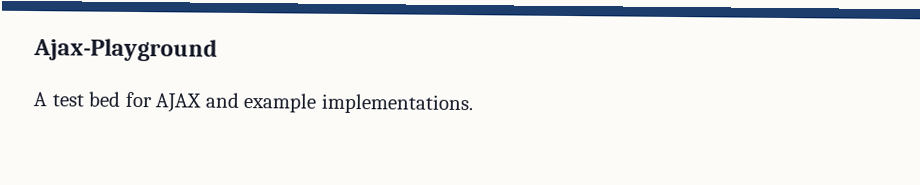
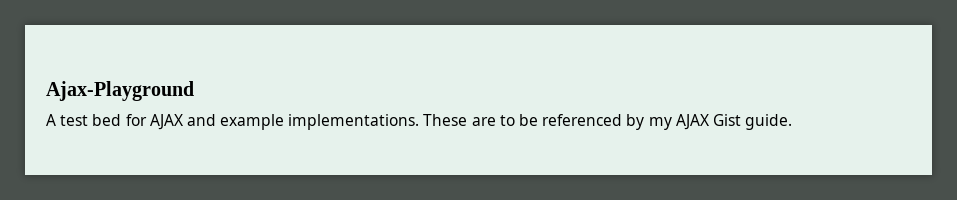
+ These are to be referenced by my AJAX Gist guide.

